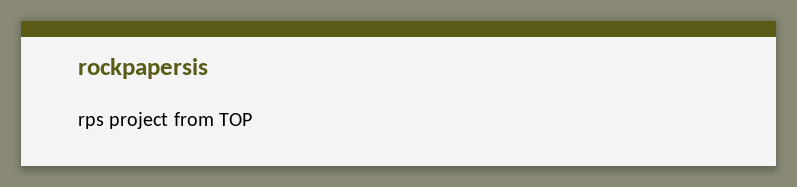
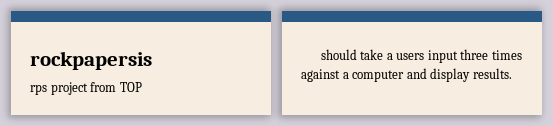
+ should take a users input three times against a computer and display results.

